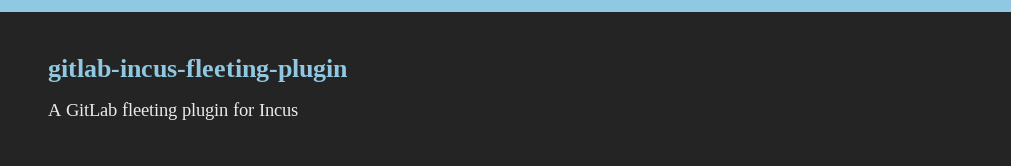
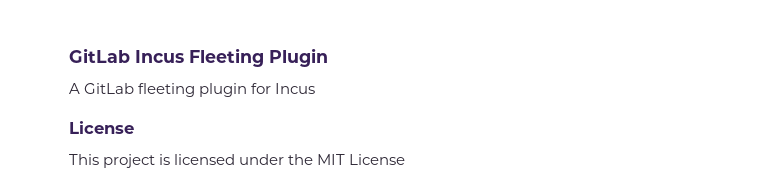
- gitlab-incus-fleeting-plugin
+ GitLab Incus Fleeting Plugin
  A GitLab fleeting plugin for Incus
+ License
+ This project is licensed under the MIT License

